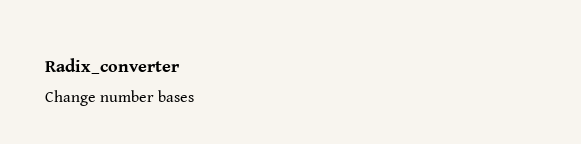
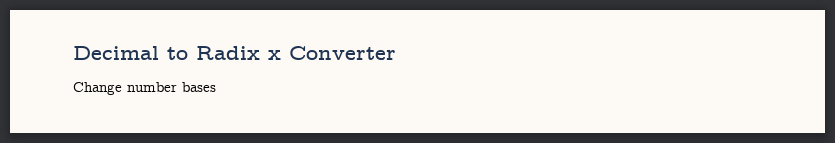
- Radix_converter
+ Decimal to Radix x Converter

